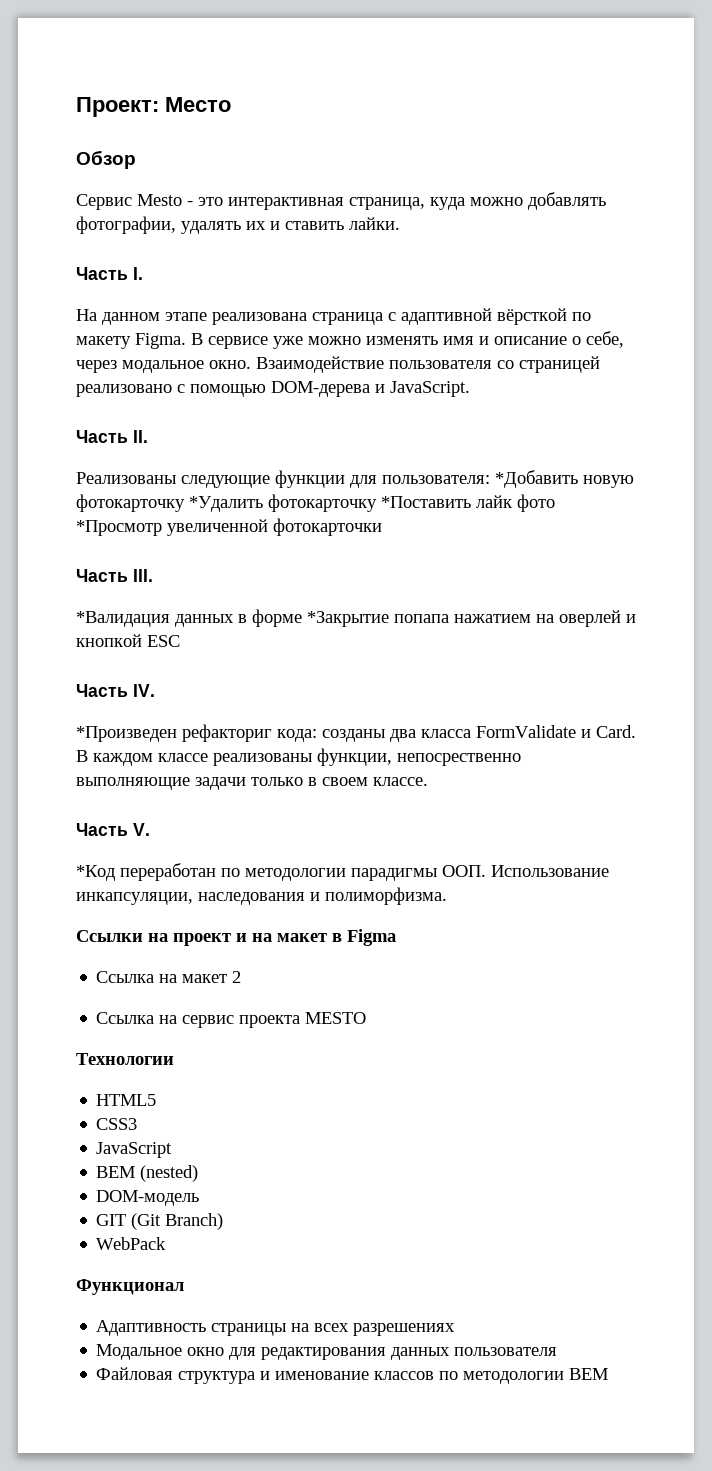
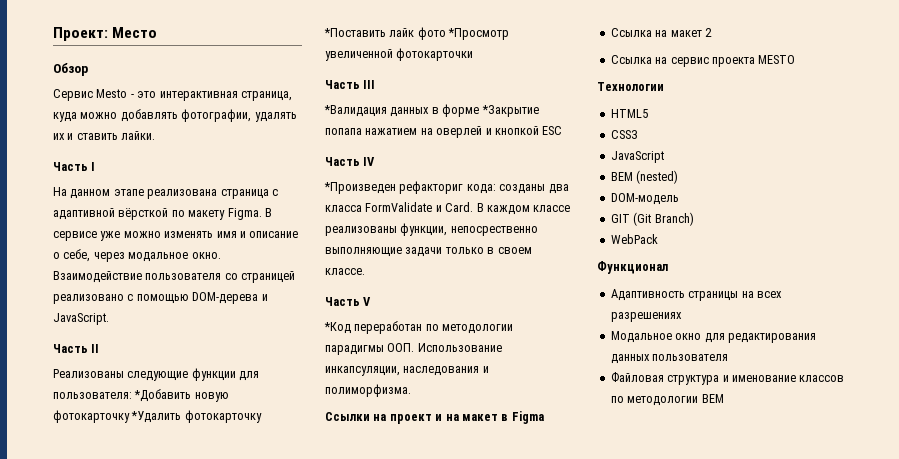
- Часть I.
+ Часть I
- Часть II.
+ Часть II
- Часть III.
+ Часть III
- Часть IV.
+ Часть IV
- Часть V.
+ Часть V

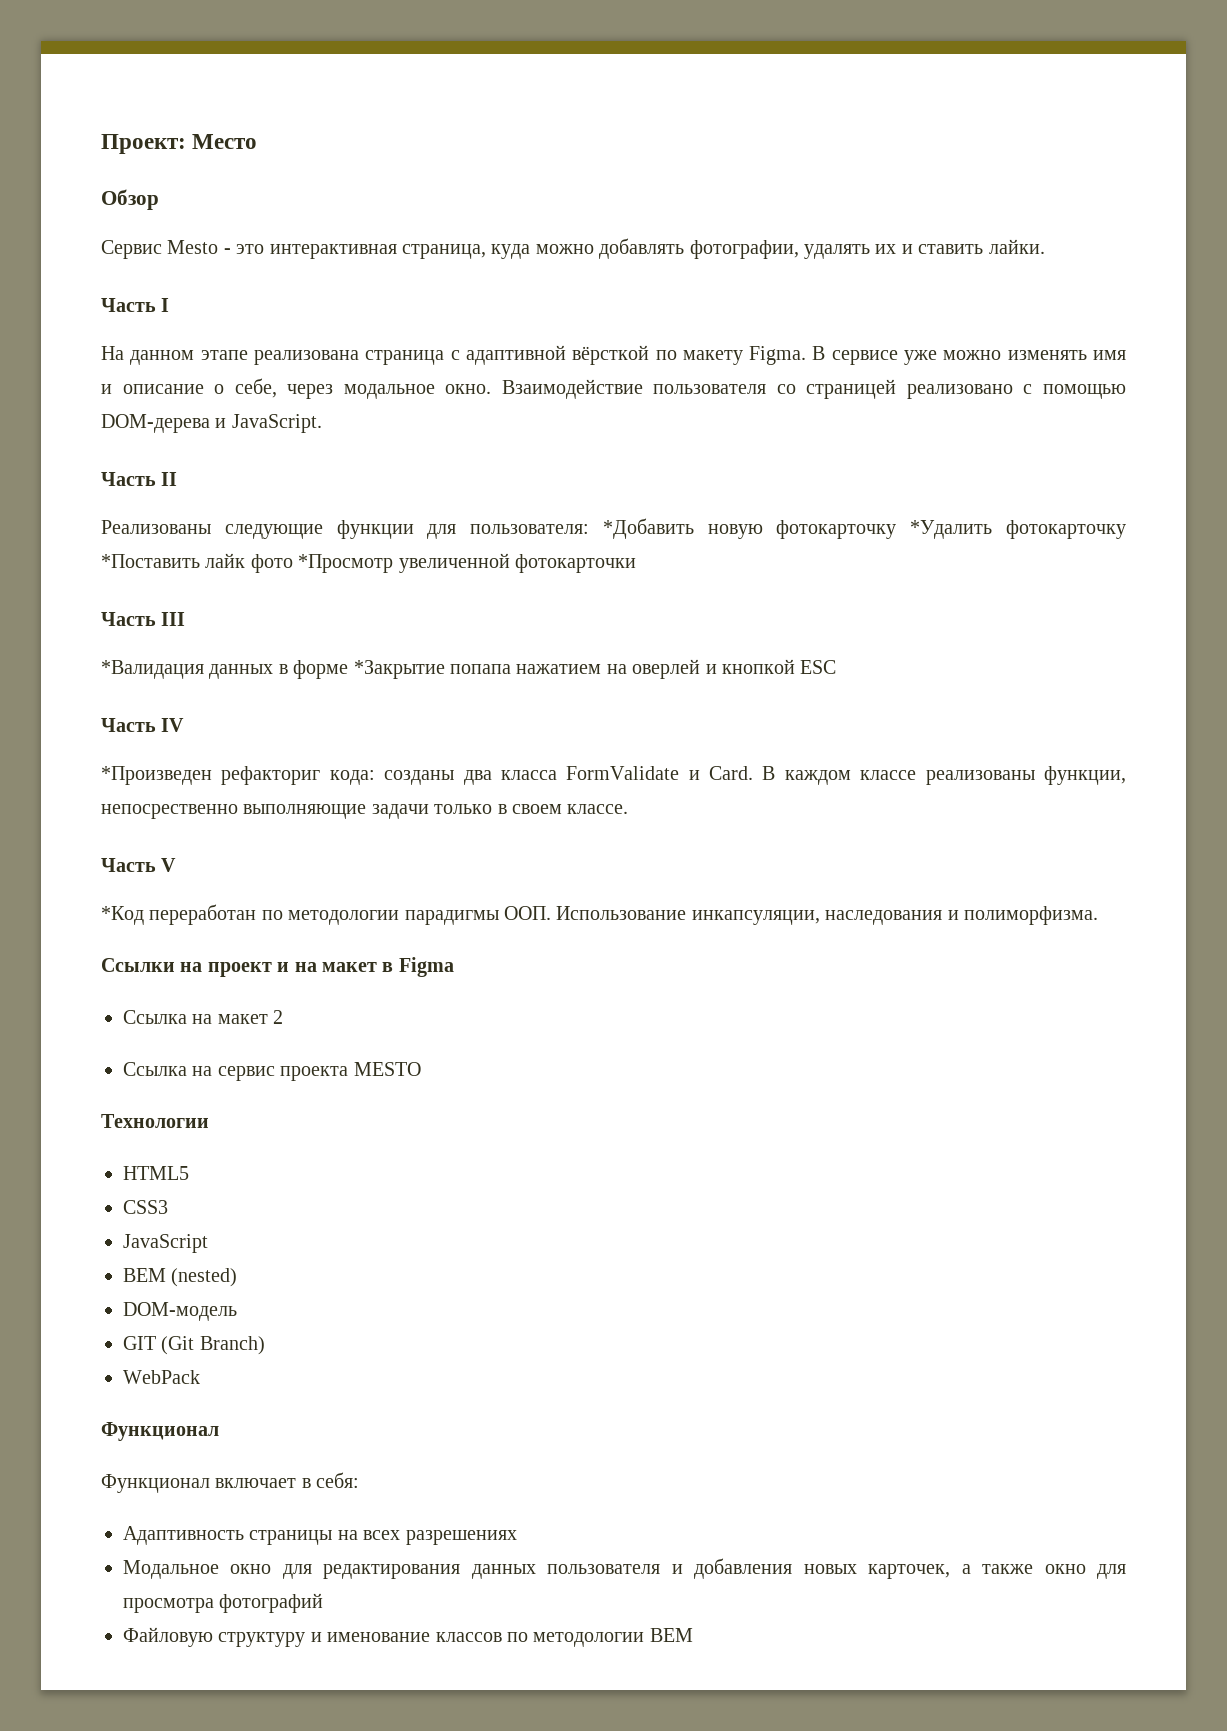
+ Функционал включает в себя:
- Модальное окно для редактирования данных пользователя
- Файловая структура и именование классов по методологии BEM
+ Модальное окно для редактирования данных пользователя и добавления новых карточек, а также окно для просмотра фотографий
+ Файловую структуру и именование классов по методологии BEM

